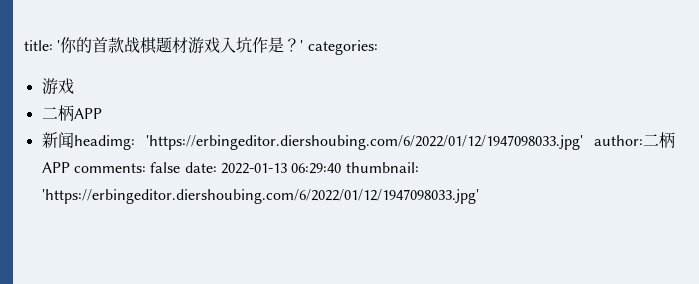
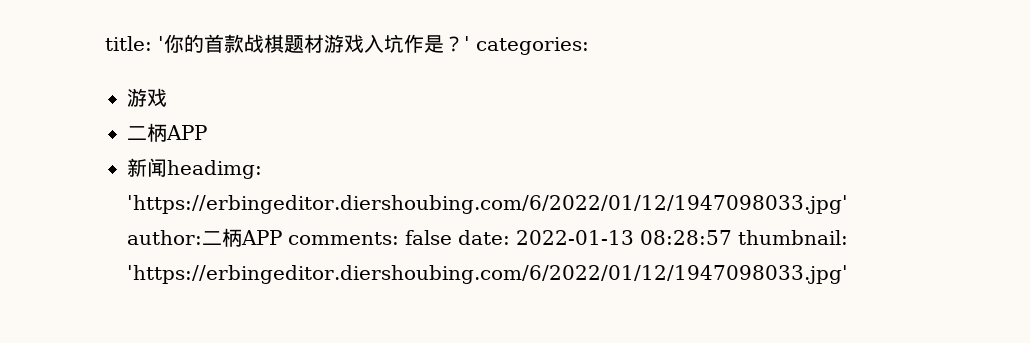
- 新闻headimg: 'https://erbingeditor.diershoubing.com/6/2022/01/12/1947098033.jpg' author:二柄APP comments: false date: 2022-01-13 06:29:40 thumbnail: 'https://erbingeditor.diershoubing.com/6/2022/01/12/1947098033.jpg'
+ 新闻headimg: 'https://erbingeditor.diershoubing.com/6/2022/01/12/1947098033.jpg' author:二柄APP comments: false date: 2022-01-13 08:28:57 thumbnail: 'https://erbingeditor.diershoubing.com/6/2022/01/12/1947098033.jpg'

